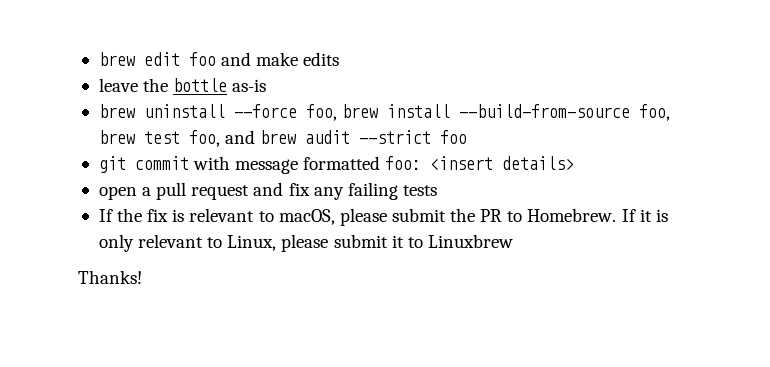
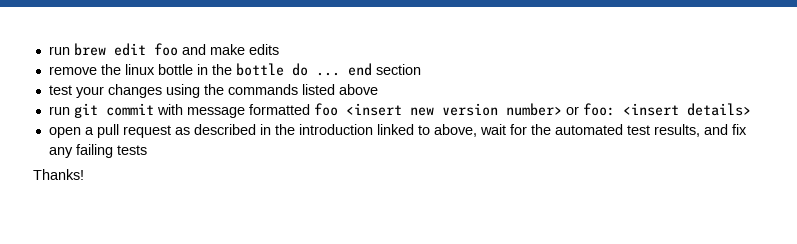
- brew edit foo and make edits
+ run brew edit foo and make edits
- leave the bottle as-is
- brew uninstall --force foo, brew install --build-from-source foo, brew test foo, and brew audit --strict foo
- git commit with message formatted foo: <insert details>
+ remove the linux bottle in the bottle do ... end section
+ test your changes using the commands listed above
+ run git commit with message formatted foo <insert new version number> or foo: <insert details>
- open a pull request and fix any failing tests
+ open a pull request as described in the introduction linked to above, wait for the automated test results, and fix any failing tests
- If the fix is relevant to macOS, please submit the PR to Homebrew. If it is only relevant to Linux, please submit it to Linuxbrew

